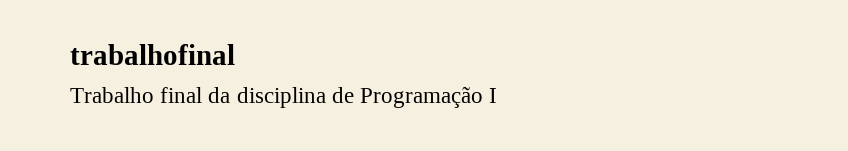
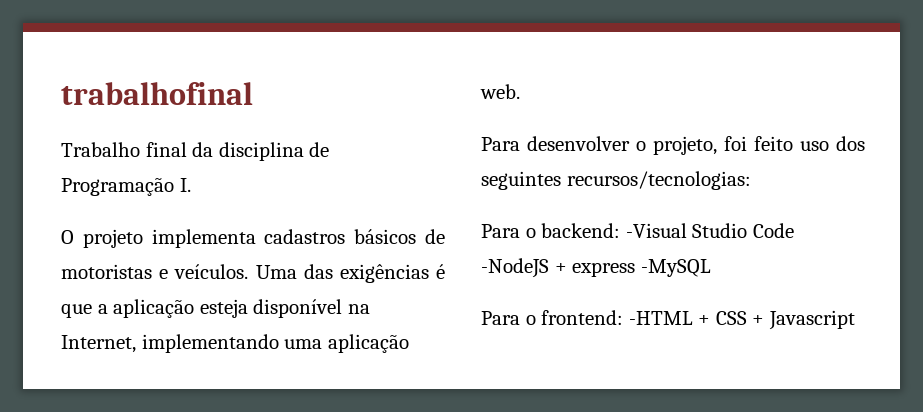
- Trabalho final da disciplina de Programação I
+ Trabalho final da disciplina de Programação I.
+ O projeto implementa cadastros básicos de motoristas e veículos. Uma das exigências é que a aplicação esteja disponível na Internet, implementando uma aplicação web.
+ Para desenvolver o projeto, foi feito uso dos seguintes recursos/tecnologias:
+ Para o backend: -Visual Studio Code -NodeJS + express -MySQL
+ Para o frontend: -HTML + CSS + Javascript

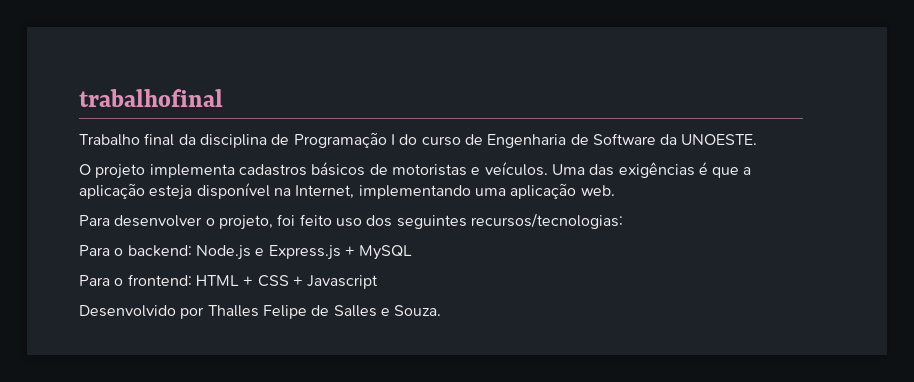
- Trabalho final da disciplina de Programação I.
+ Trabalho final da disciplina de Programação I do curso de Engenharia de Software da UNOESTE.
- Para o backend: -Visual Studio Code -NodeJS + express -MySQL
+ Para o backend: Node.js e Express.js + MySQL
- Para o frontend: -HTML + CSS + Javascript
+ Para o frontend: HTML + CSS + Javascript
+ Desenvolvido por Thalles Felipe de Salles e Souza.

